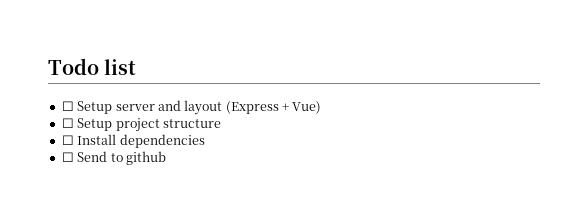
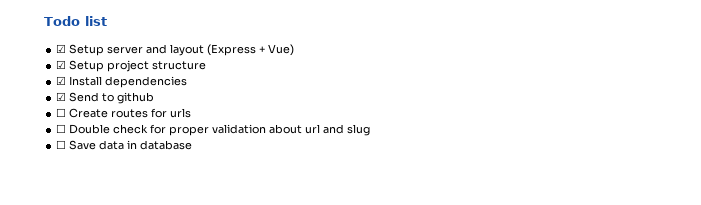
- ☐ Setup server and layout (Express + Vue)
+ ☑ Setup server and layout (Express + Vue)
- ☐ Setup project structure
+ ☑ Setup project structure
- ☐ Install dependencies
+ ☑ Install dependencies
- ☐ Send to github
+ ☑ Send to github
+ ☐ Create routes for urls
+ ☐ Double check for proper validation about url and slug
+ ☐ Save data in database

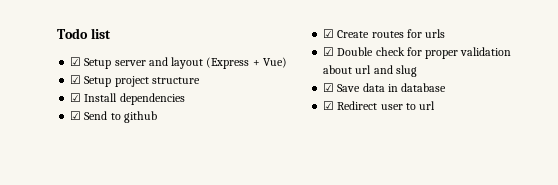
- ☐ Create routes for urls
+ ☑ Create routes for urls
- ☐ Double check for proper validation about url and slug
+ ☑ Double check for proper validation about url and slug
- ☐ Save data in database
+ ☑ Save data in database
+ ☑ Redirect user to url

